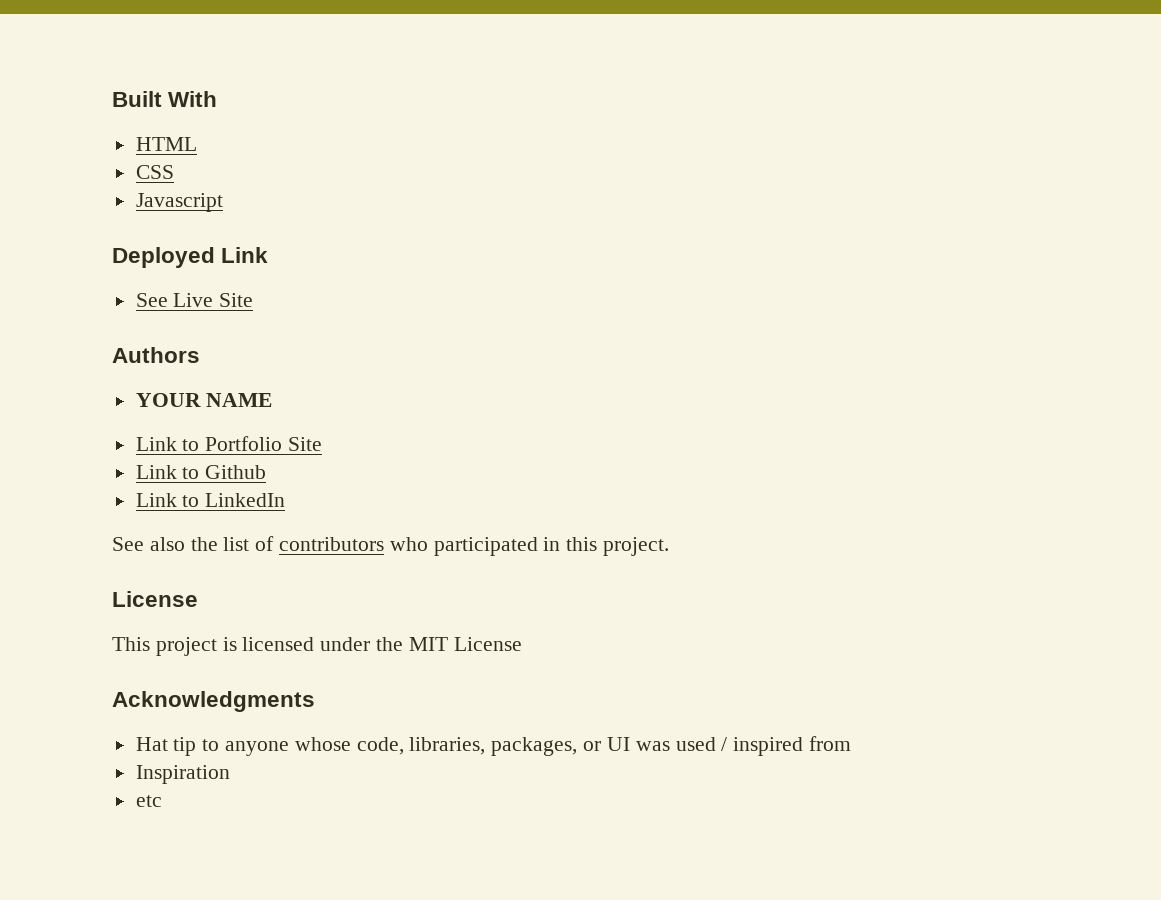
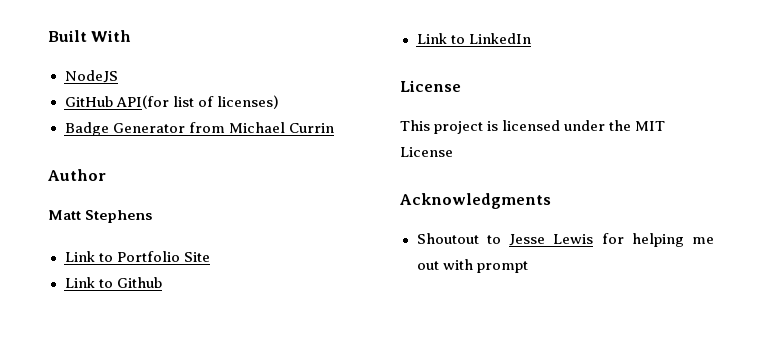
- HTML
- CSS
- Javascript
- Deployed Link
- See Live Site
- Authors
- YOUR NAME
+ NodeJS
+ GitHub API(for list of licenses)
+ Badge Generator from Michael Currin
+ Author
+ Matt Stephens
- See also the list of contributors who participated in this project.
- Hat tip to anyone whose code, libraries, packages, or UI was used / inspired from
- Inspiration
- etc
+ Shoutout to Jesse Lewis for helping me out with prompt

